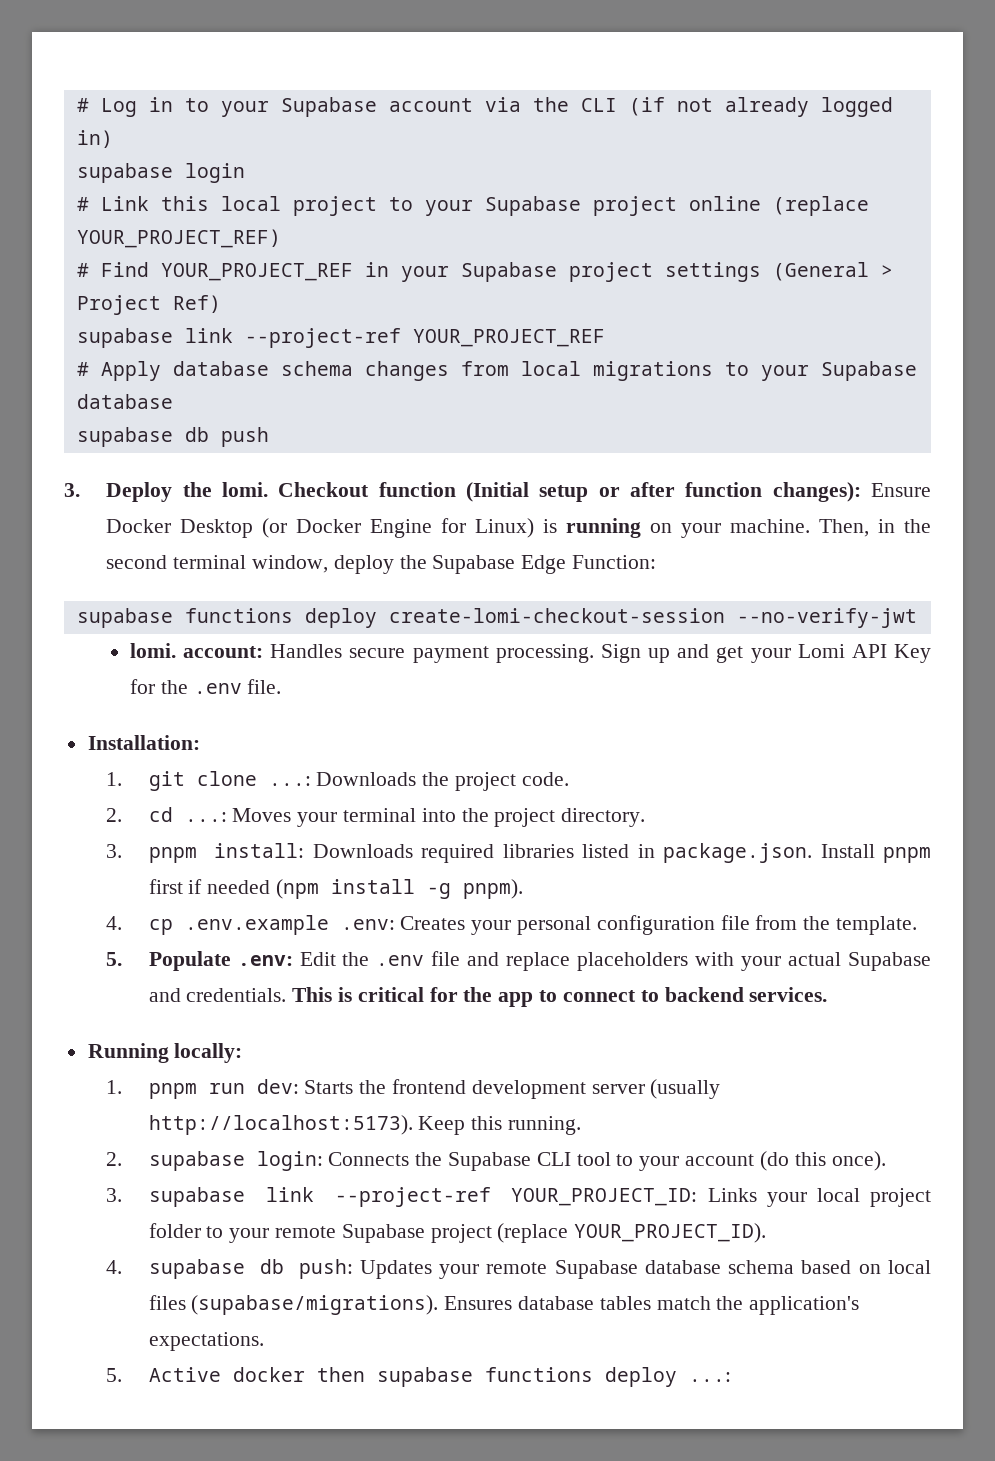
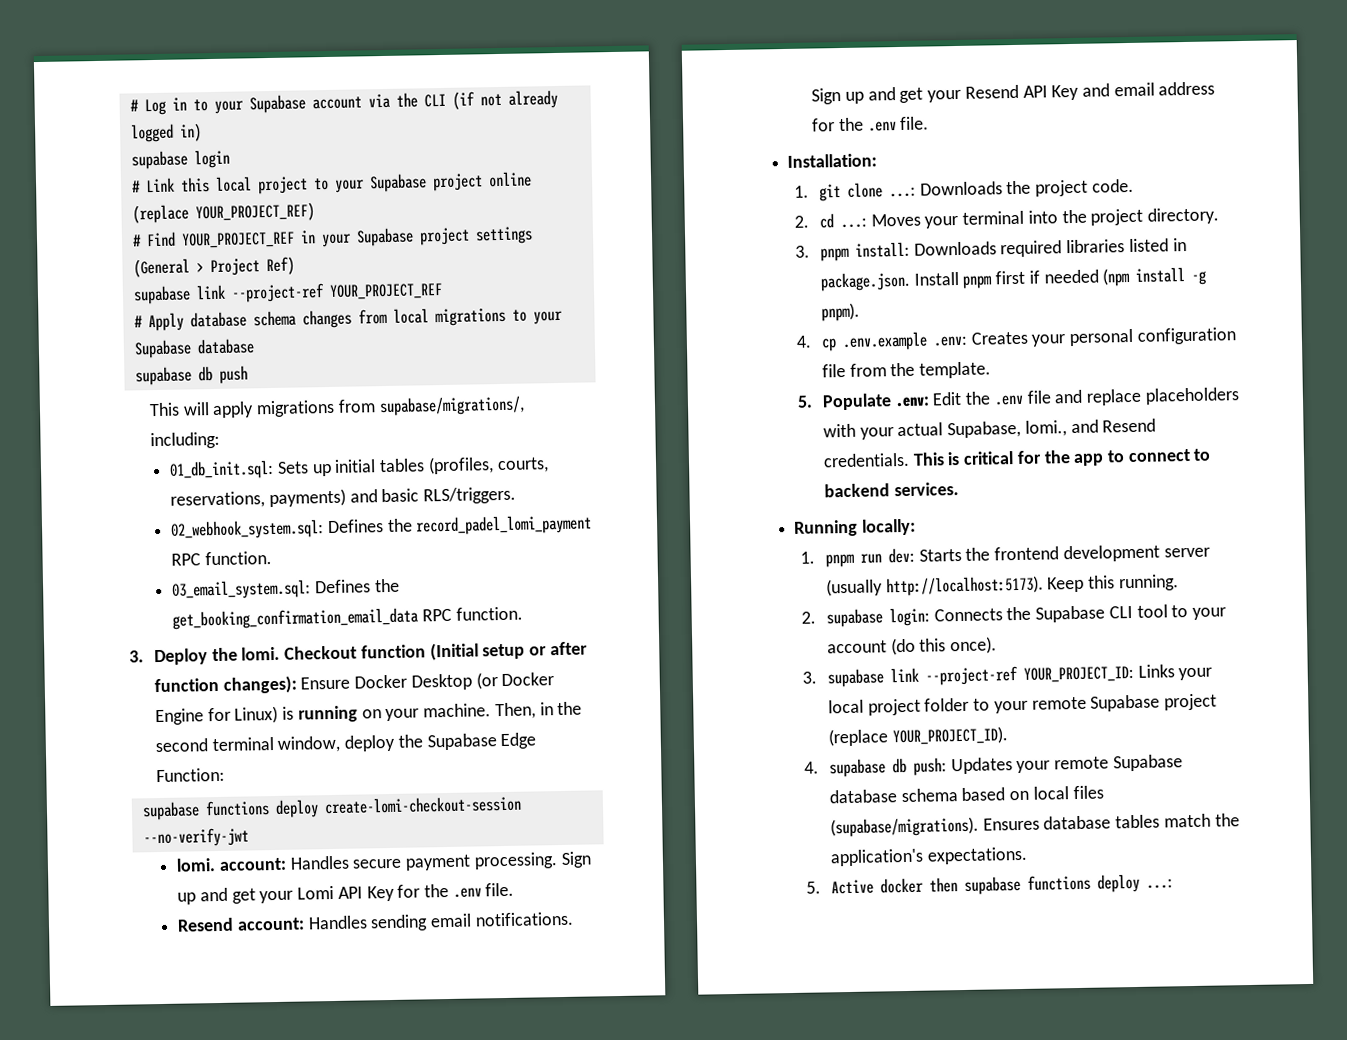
+ This will apply migrations from supabase/migrations/, including:
+ 01_db_init.sql: Sets up initial tables (profiles, courts, reservations, payments) and basic RLS/triggers.
+ 02_webhook_system.sql: Defines the record_padel_lomi_payment RPC function.
+ 03_email_system.sql: Defines the get_booking_confirmation_email_data RPC function.
+ Resend account: Handles sending email notifications. Sign up and get your Resend API Key and email address for the .env file.
- 5. Populate .env: Edit the .env file and replace placeholders with your actual Supabase and credentials.
+ 5. Populate .env: Edit the .env file and replace placeholders with your actual Supabase, lomi., and Resend credentials.

